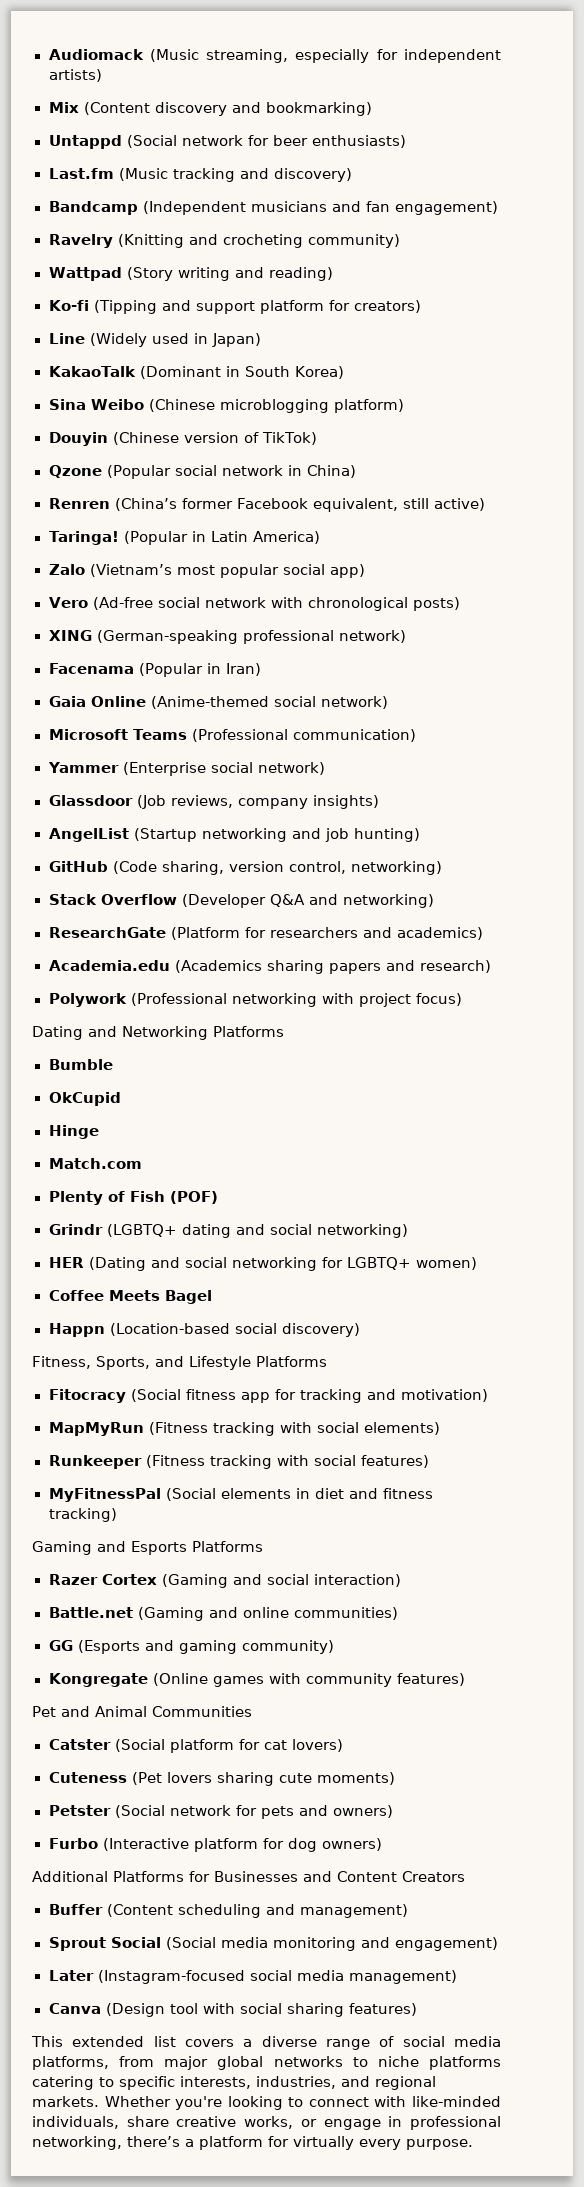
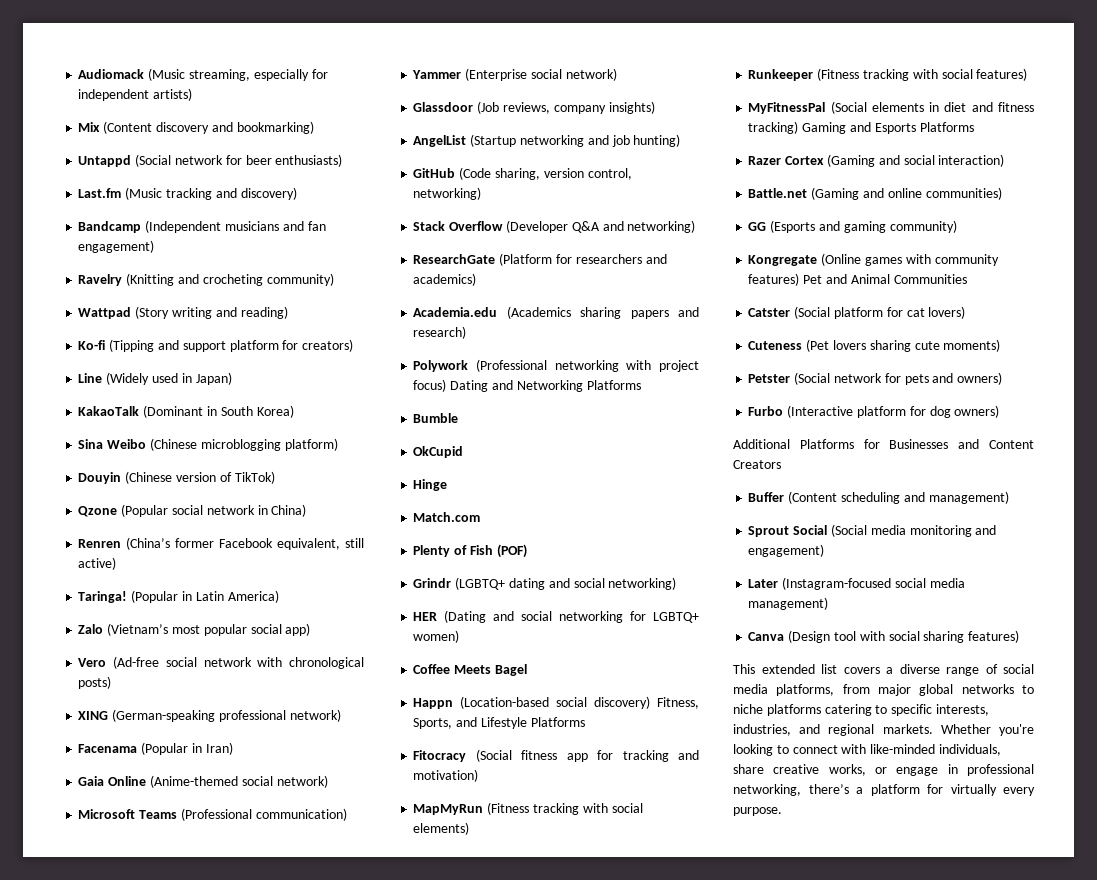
- Polywork (Professional networking with project focus)
- Dating and Networking Platforms
+ Polywork (Professional networking with project focus) Dating and Networking Platforms
- Happn (Location-based social discovery)
- Fitness, Sports, and Lifestyle Platforms
+ Happn (Location-based social discovery) Fitness, Sports, and Lifestyle Platforms
- MyFitnessPal (Social elements in diet and fitness tracking)
- Gaming and Esports Platforms
+ MyFitnessPal (Social elements in diet and fitness tracking) Gaming and Esports Platforms
- Kongregate (Online games with community features)
- Pet and Animal Communities
+ Kongregate (Online games with community features) Pet and Animal Communities

